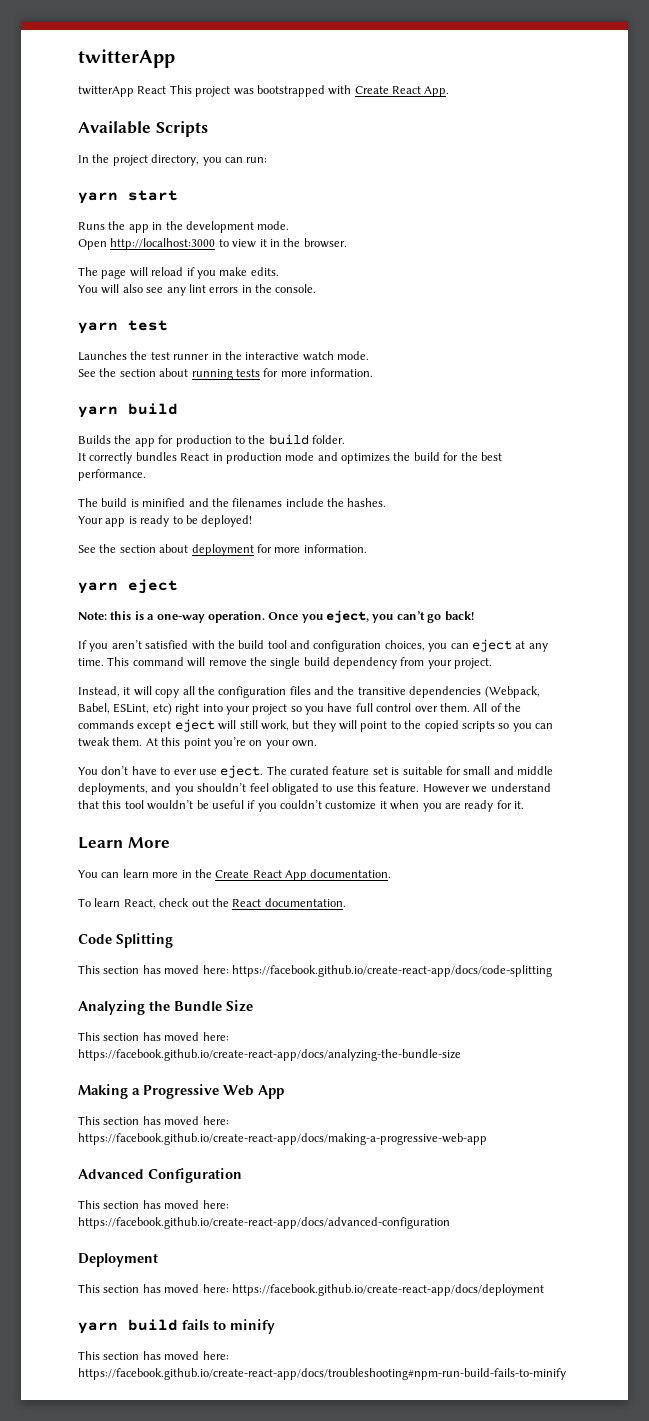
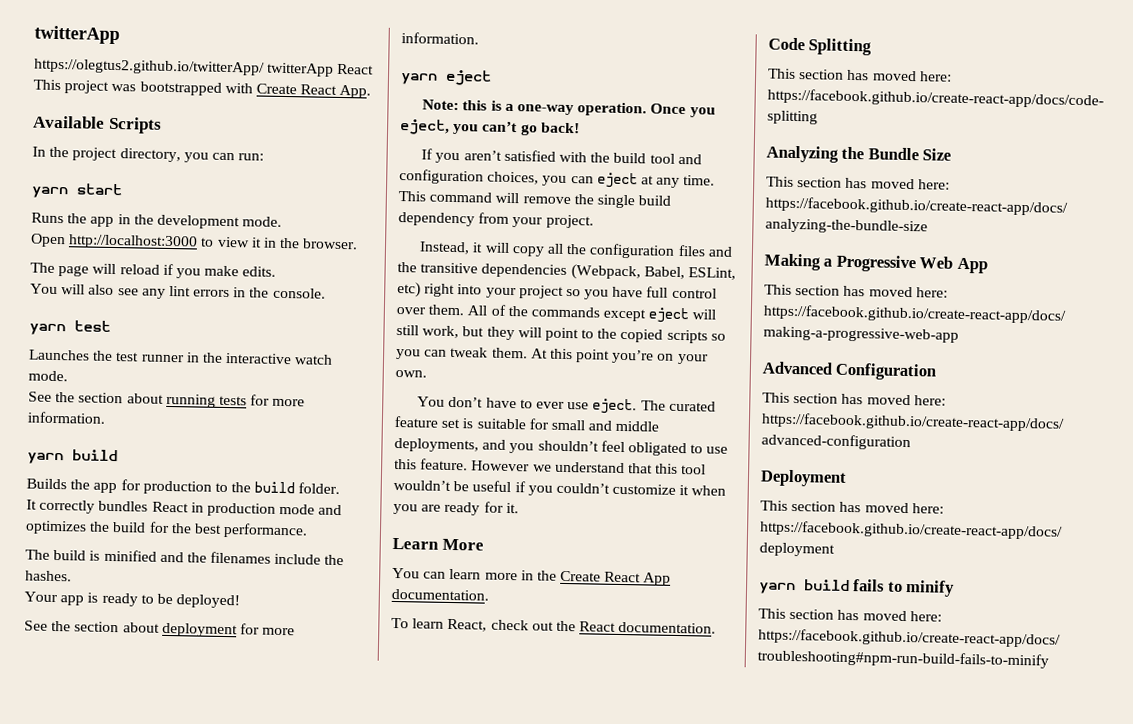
- twitterApp React This project was bootstrapped with Create React App.
+ https://olegtus2.github.io/twitterApp/ twitterApp React This project was bootstrapped with Create React App.

